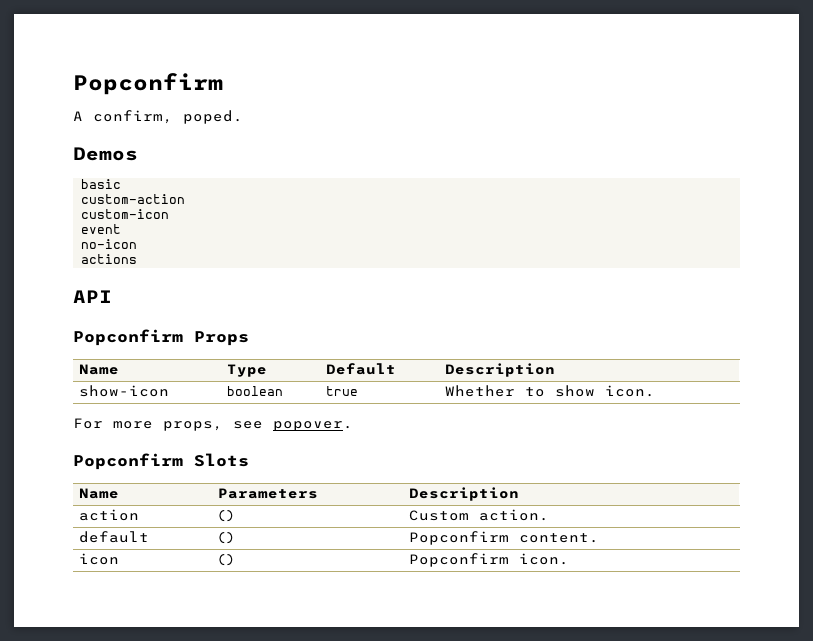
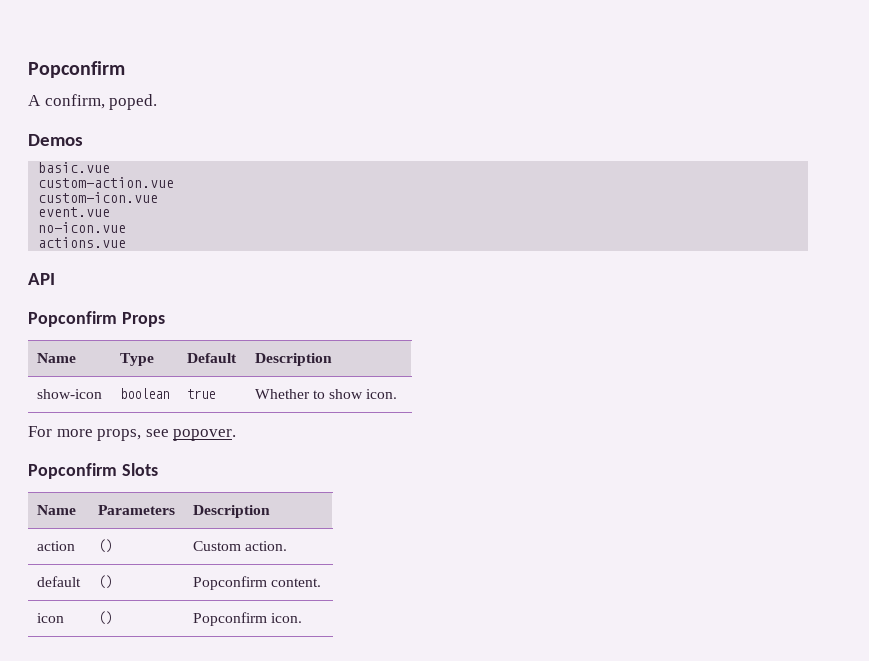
- basic
- custom-action
- custom-icon
- event
- no-icon
- actions
+ basic.vue
+ custom-action.vue
+ custom-icon.vue
+ event.vue
+ no-icon.vue
+ actions.vue

